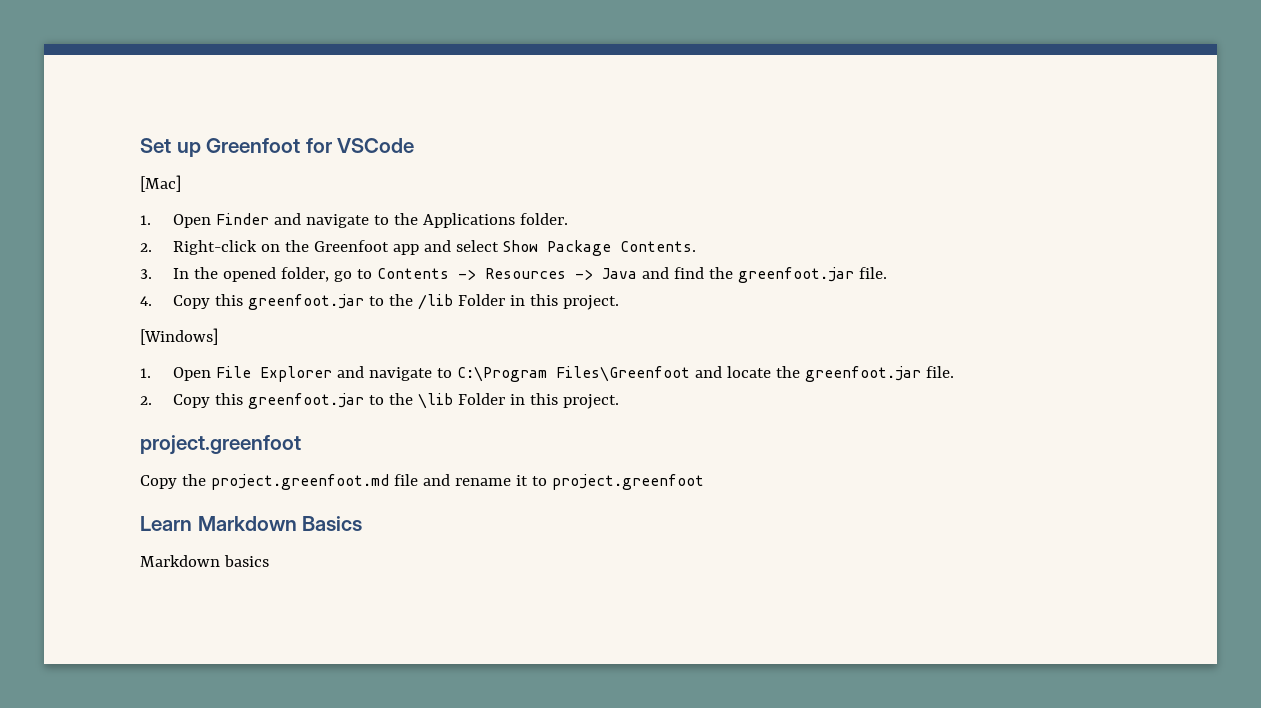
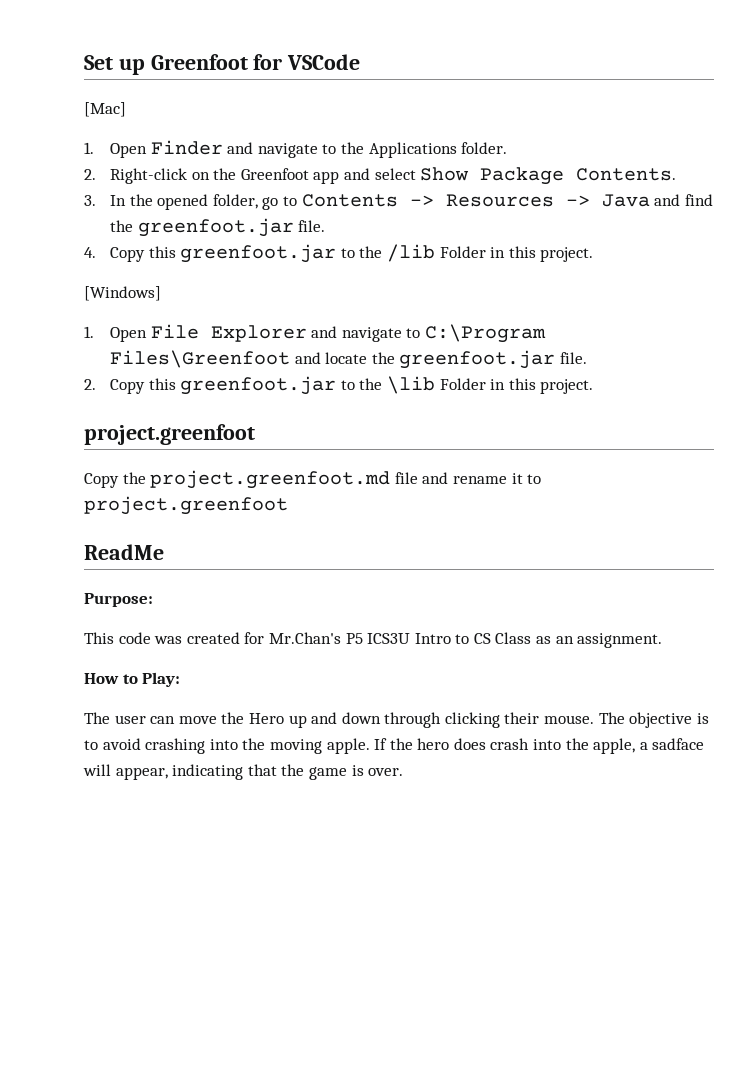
- Learn Markdown Basics
- Markdown basics
+ ReadMe
+ Purpose:
+ This code was created for Mr.Chan's P5 ICS3U Intro to CS Class as an assignment.
+ How to Play:
+ The user can move the Hero up and down through clicking their mouse. The objective is to avoid crashing into the moving apple. If the hero does crash into the apple, a sadface will appear, indicating that the game is over.

